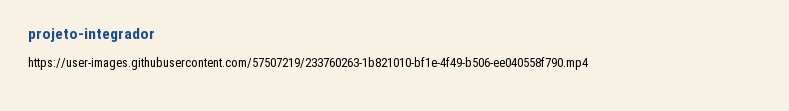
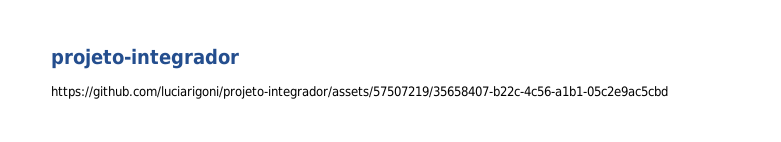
- https://user-images.githubusercontent.com/57507219/233760263-1b821010-bf1e-4f49-b506-ee040558f790.mp4
+ https://github.com/luciarigoni/projeto-integrador/assets/57507219/35658407-b22c-4c56-a1b1-05c2e9ac5cbd

